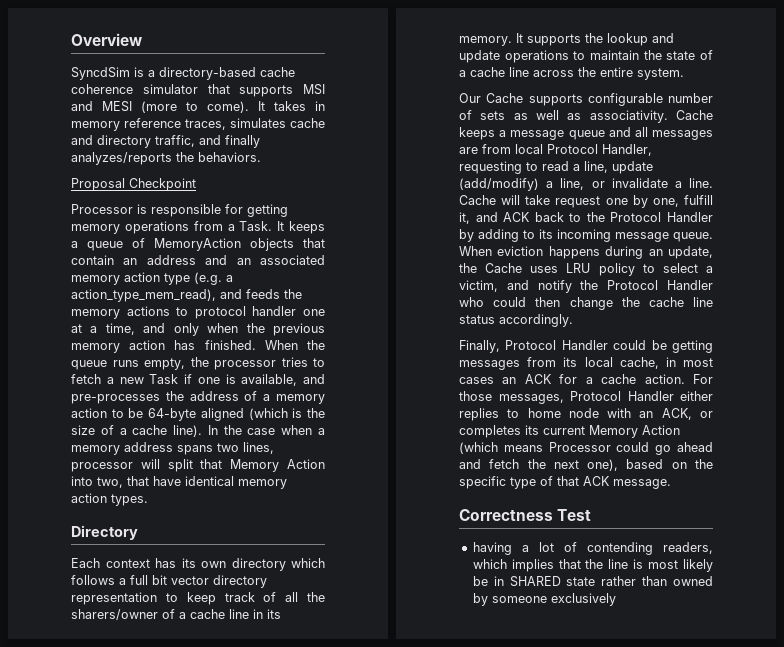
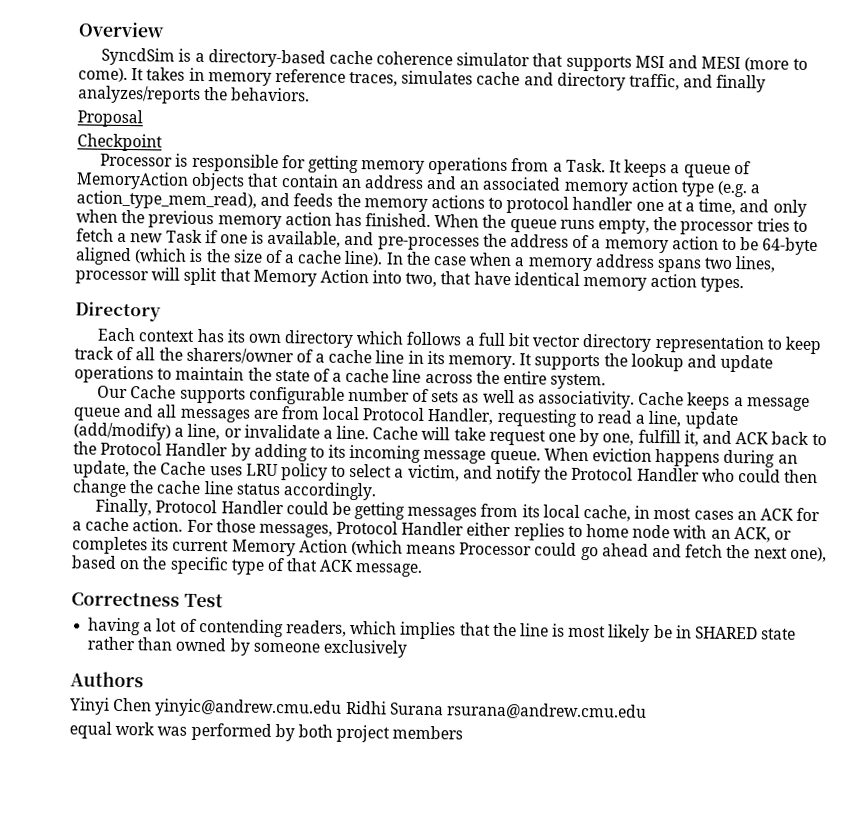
- Proposal Checkpoint
+ Proposal
+ Checkpoint
+ Authors
+ Yinyi Chen yinyic@andrew.cmu.edu Ridhi Surana rsurana@andrew.cmu.edu
+ equal work was performed by both project members

